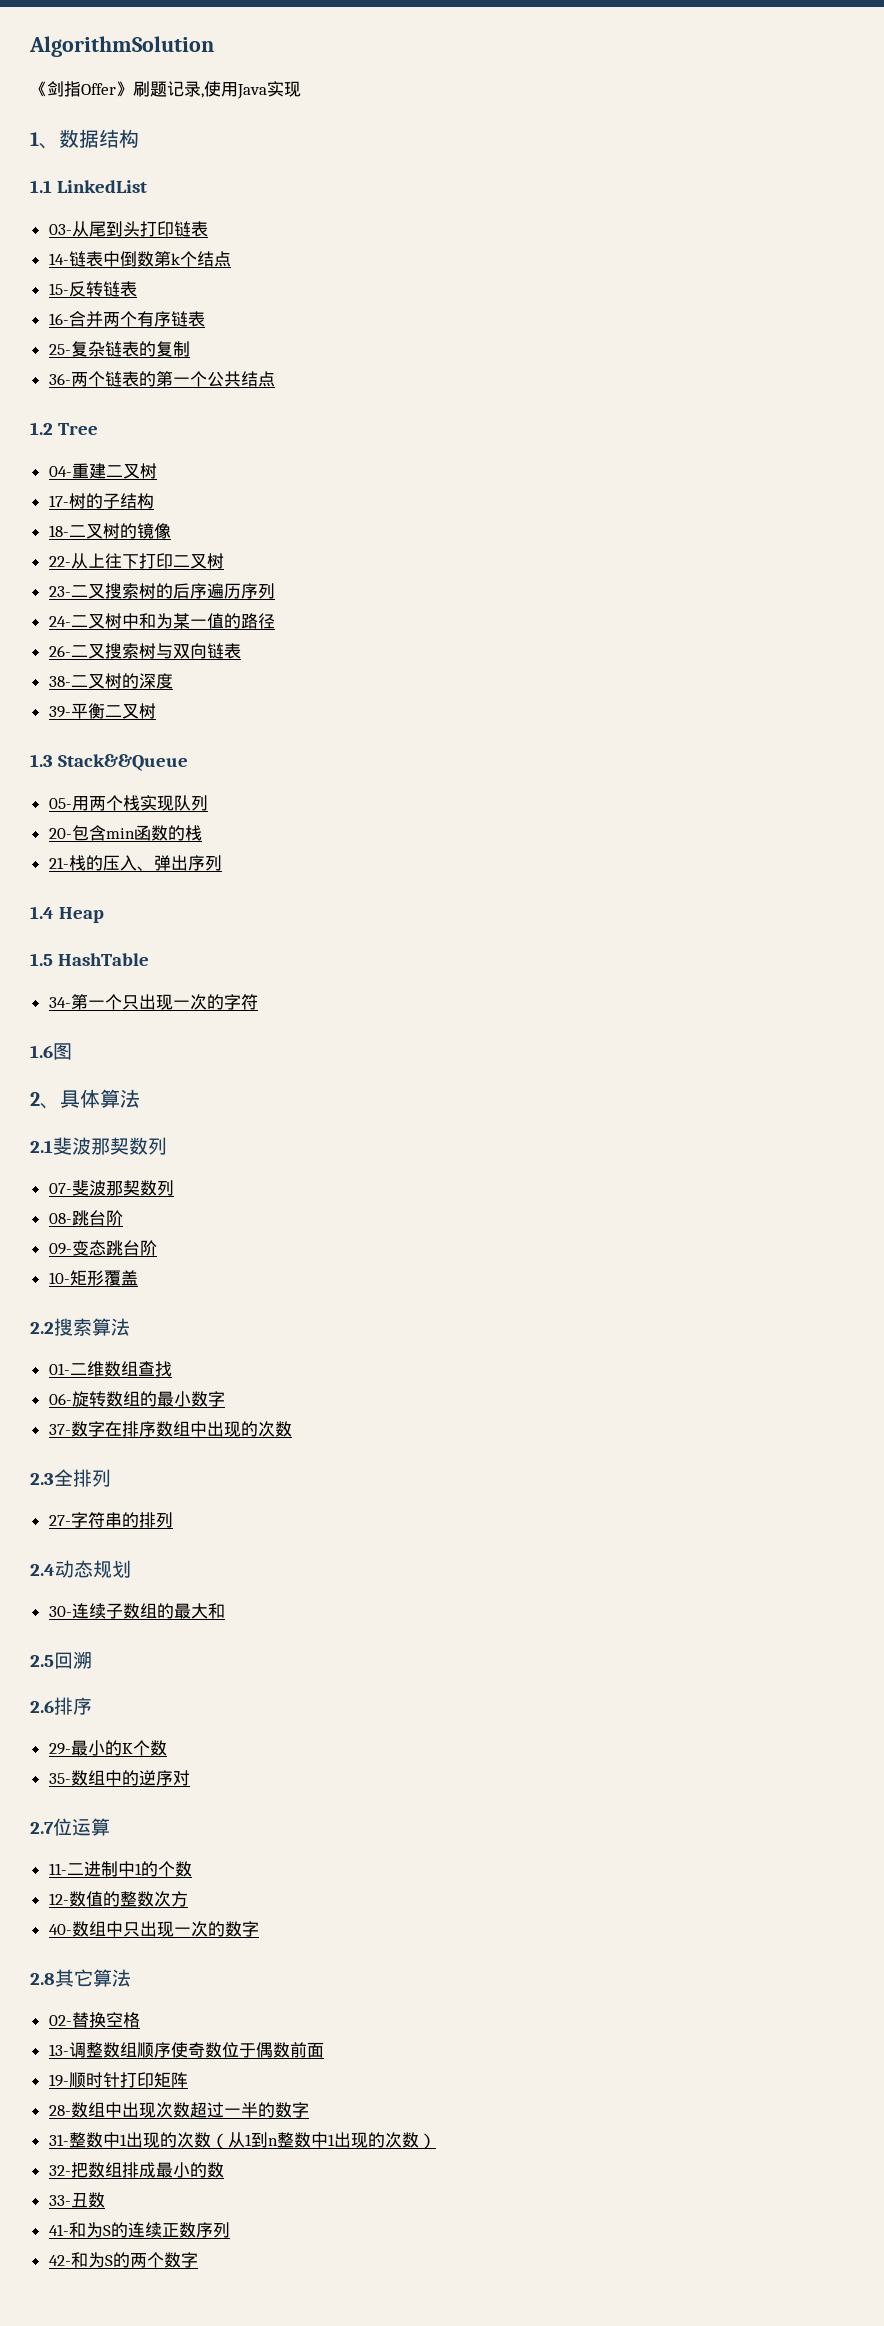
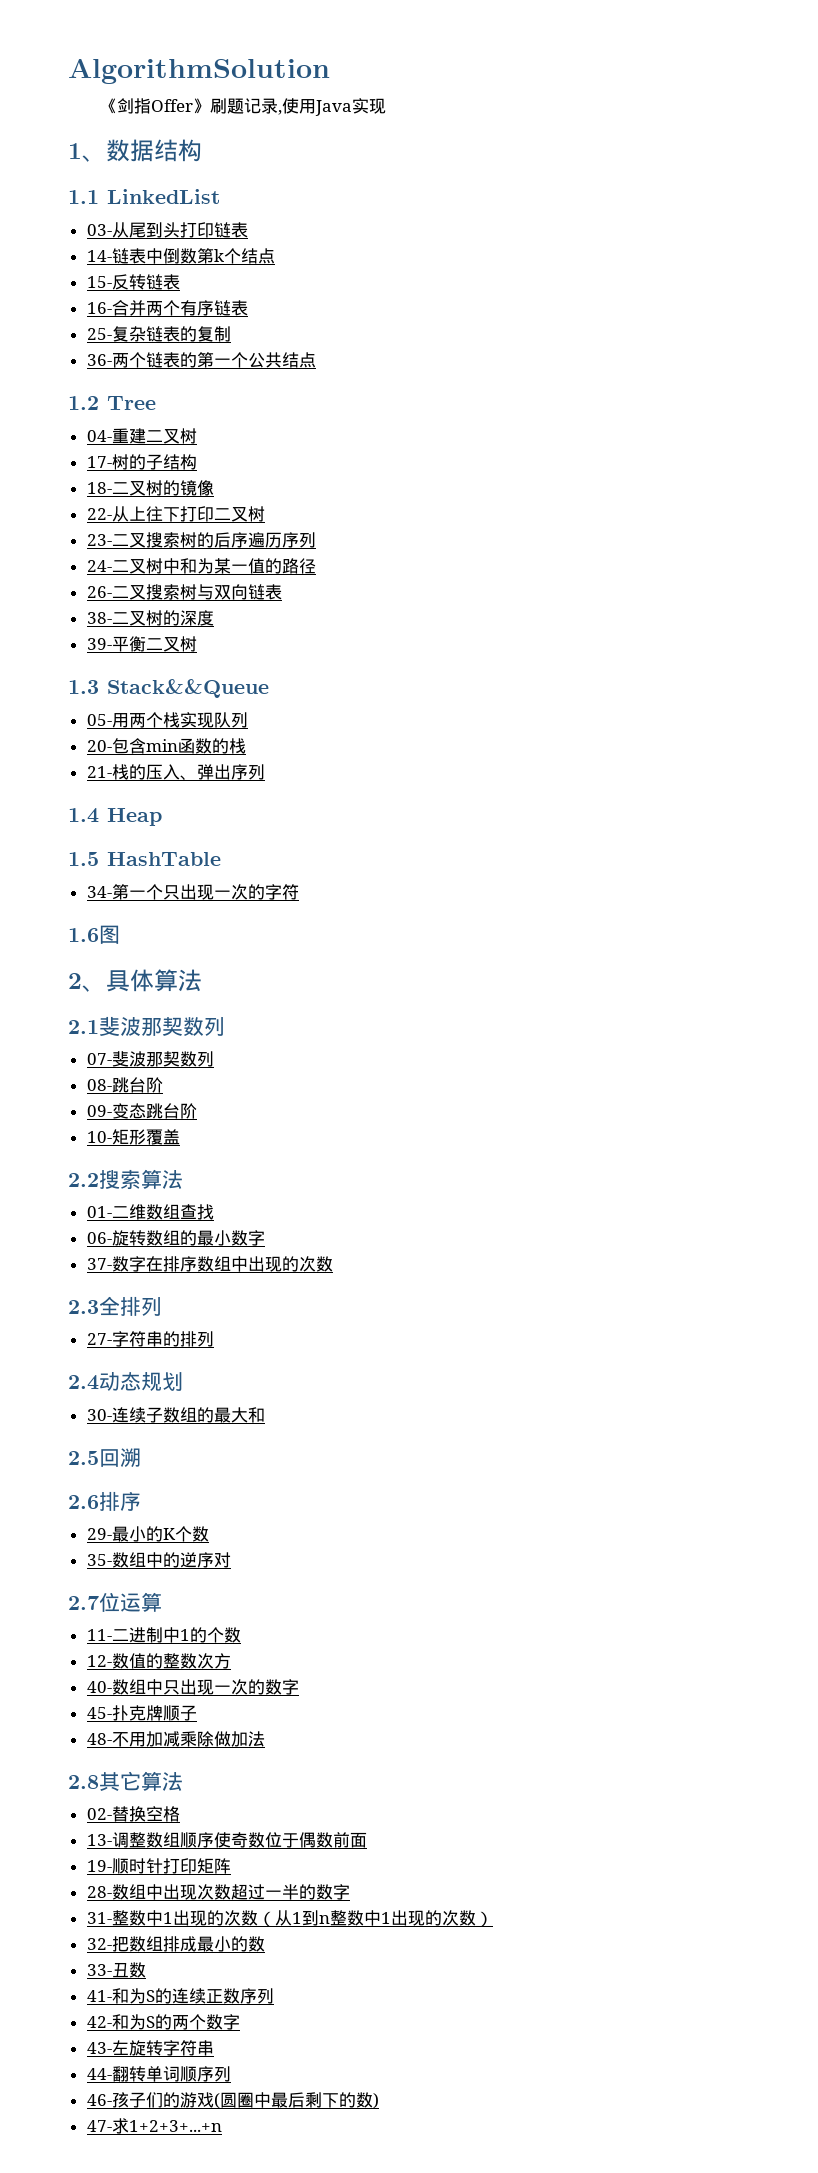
+ 45-扑克牌顺子
+ 48-不用加减乘除做加法
+ 43-左旋转字符串
+ 44-翻转单词顺序列
+ 46-孩子们的游戏(圆圈中最后剩下的数)
+ 47-求1+2+3+...+n

